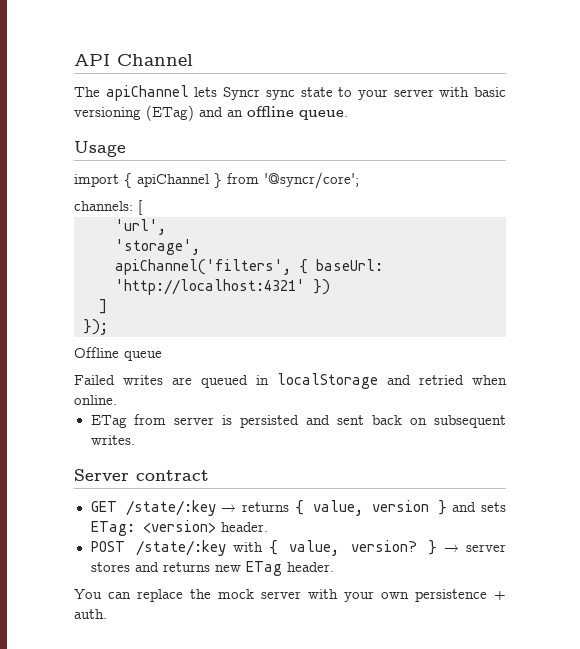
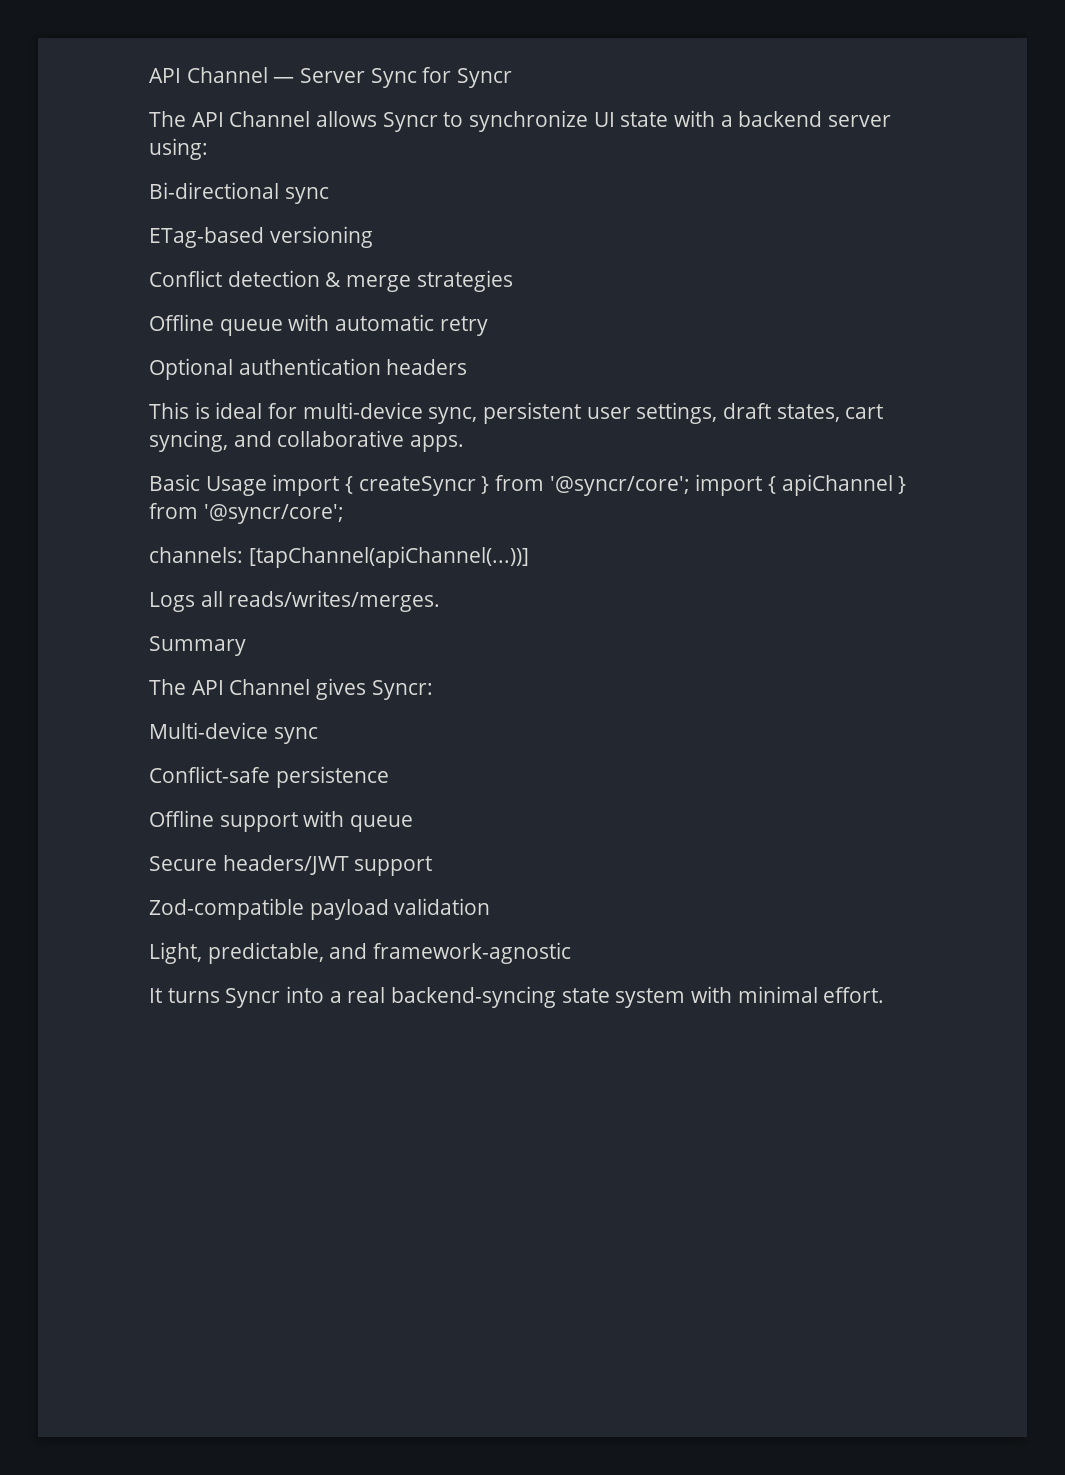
- API Channel
- The apiChannel lets Syncr sync state to your server with basic versioning (ETag) and an offline queue.
- Usage
- import { apiChannel } from '@syncr/core';
+ API Channel — Server Sync for Syncr
+ The API Channel allows Syncr to synchronize UI state with a backend server using:
+ Bi-directional sync
+ ETag-based versioning
+ Conflict detection & merge strategies
+ Offline queue with automatic retry
+ Optional authentication headers
+ This is ideal for multi-device sync, persistent user settings, draft states, cart syncing, and collaborative apps.
+ Basic Usage import { createSyncr } from '@syncr/core'; import { apiChannel } from '@syncr/core';
- channels: [
- 'url',
- 'storage',
- apiChannel('filters', { baseUrl: 'http://localhost:4321' })
- ]
- });
- Offline queue
+ channels: [tapChannel(apiChannel(...))]
+ Logs all reads/writes/merges.
+ Summary
+ The API Channel gives Syncr:
+ Multi-device sync
+ Conflict-safe persistence
+ Offline support with queue
- Failed writes are queued in localStorage and retried when online.
- ETag from server is persisted and sent back on subsequent writes.
- Server contract
- GET /state/:key → returns { value, version } and sets ETag: <version> header.
- POST /state/:key with { value, version? } → server stores and returns new ETag header.
- You can replace the mock server with your own persistence + auth.
+ Secure headers/JWT support
+ Zod-compatible payload validation
+ Light, predictable, and framework-agnostic
+ It turns Syncr into a real backend-syncing state system with minimal effort.

